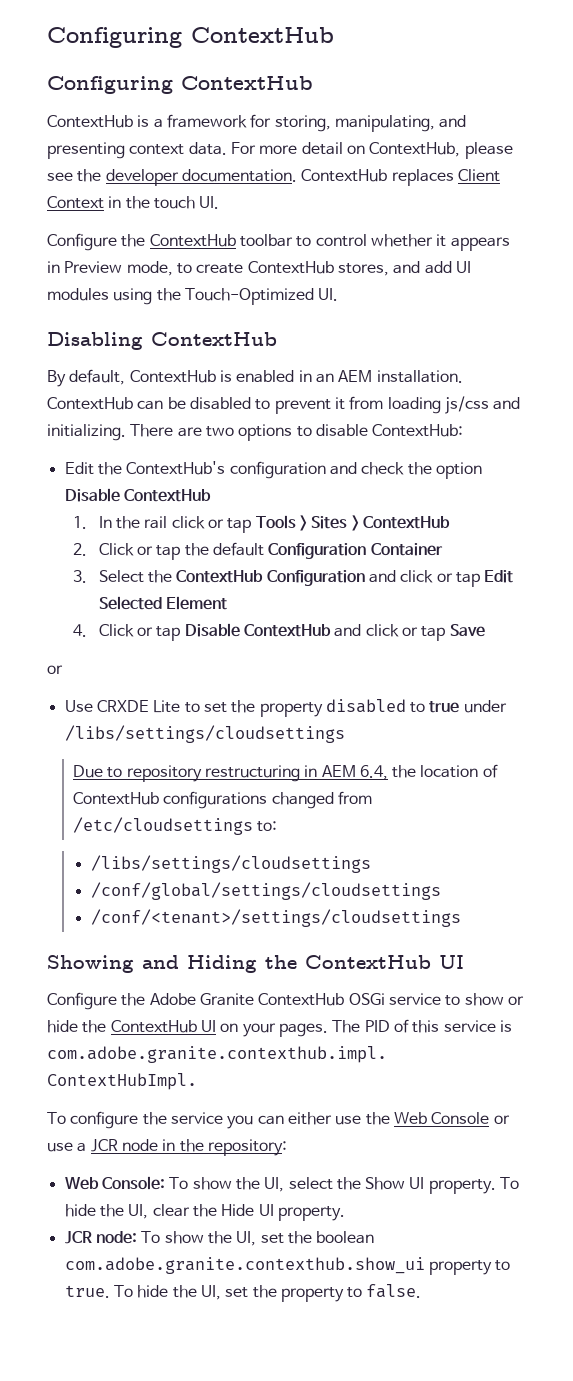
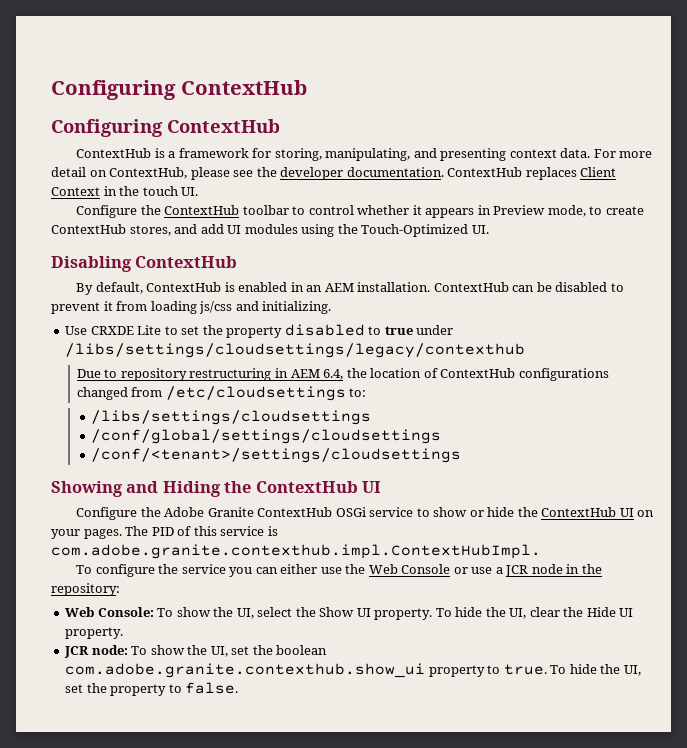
- There are two options to disable ContextHub:
- Edit the ContextHub's configuration and check the option Disable ContextHub
- 1. In the rail click or tap Tools > Sites > ContextHub
- 2. Click or tap the default Configuration Container
- 3. Select the ContextHub Configuration and click or tap Edit Selected Element
- 4. Click or tap Disable ContextHub and click or tap Save
- or
- Use CRXDE Lite to set the property disabled to true under /libs/settings/cloudsettings
+ Use CRXDE Lite to set the property disabled to true under /libs/settings/cloudsettings/legacy/contexthub

